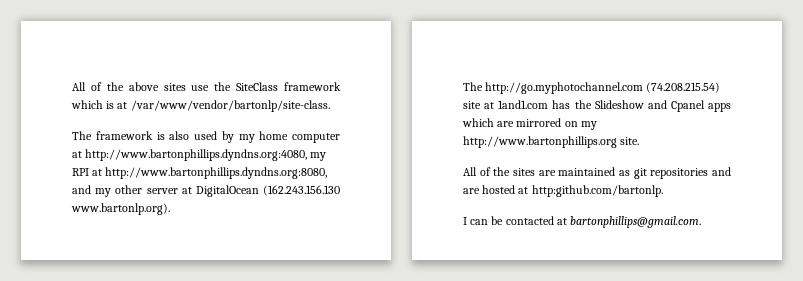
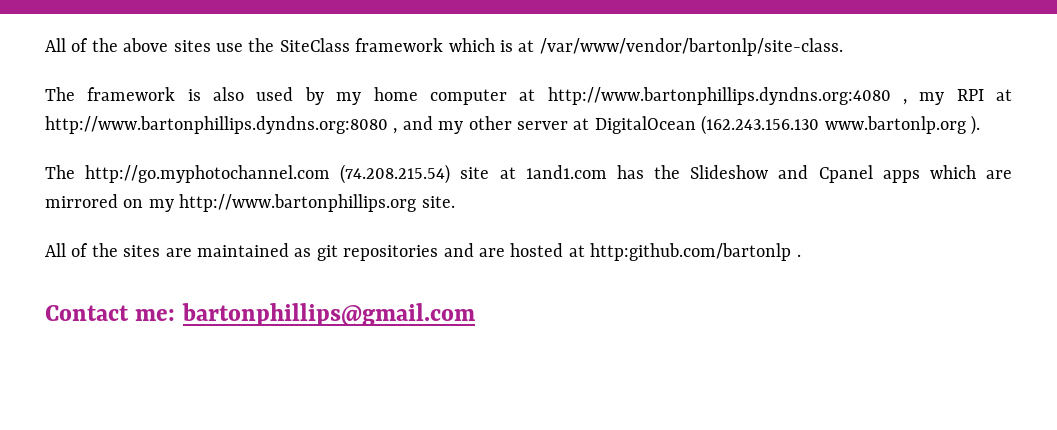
- The framework is also used by my home computer at http://www.bartonphillips.dyndns.org:4080, my RPI at http://www.bartonphillips.dyndns.org:8080, and my other server at DigitalOcean (162.243.156.130 www.bartonlp.org).
+ The framework is also used by my home computer at http://www.bartonphillips.dyndns.org:4080 , my RPI at http://www.bartonphillips.dyndns.org:8080 , and my other server at DigitalOcean (162.243.156.130 www.bartonlp.org ).
- All of the sites are maintained as git repositories and are hosted at http:github.com/bartonlp.
- I can be contacted at bartonphillips@gmail.com.
+ All of the sites are maintained as git repositories and are hosted at http:github.com/bartonlp .
+ Contact me: bartonphillips@gmail.com

